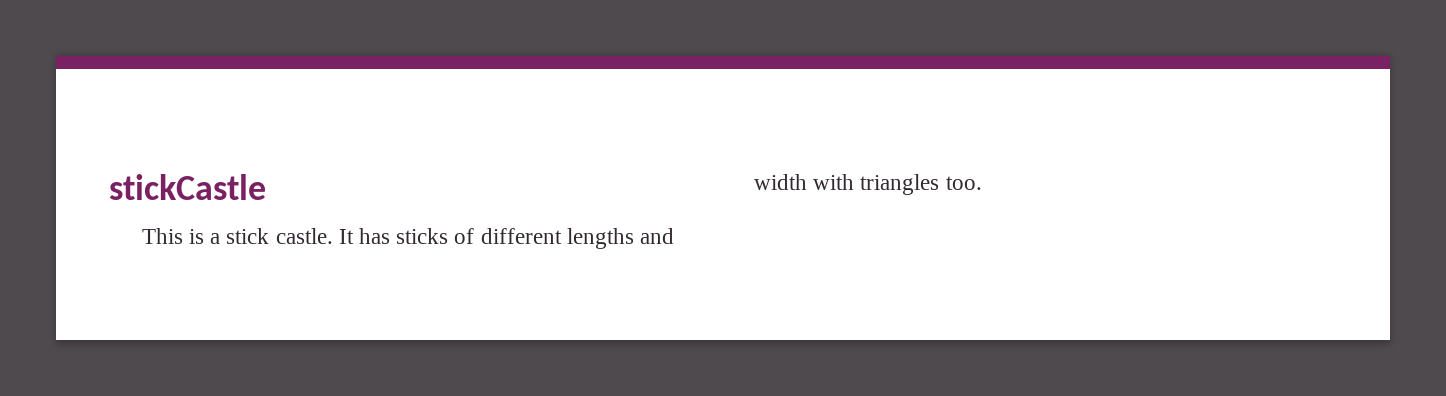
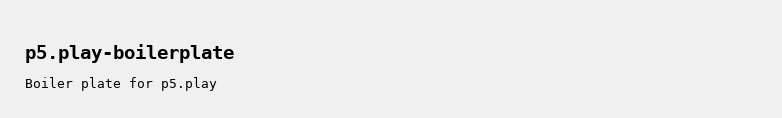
- stickCastle
- This is a stick castle. It has sticks of different lengths and width with triangles too.
+ p5.play-boilerplate
+ Boiler plate for p5.play

